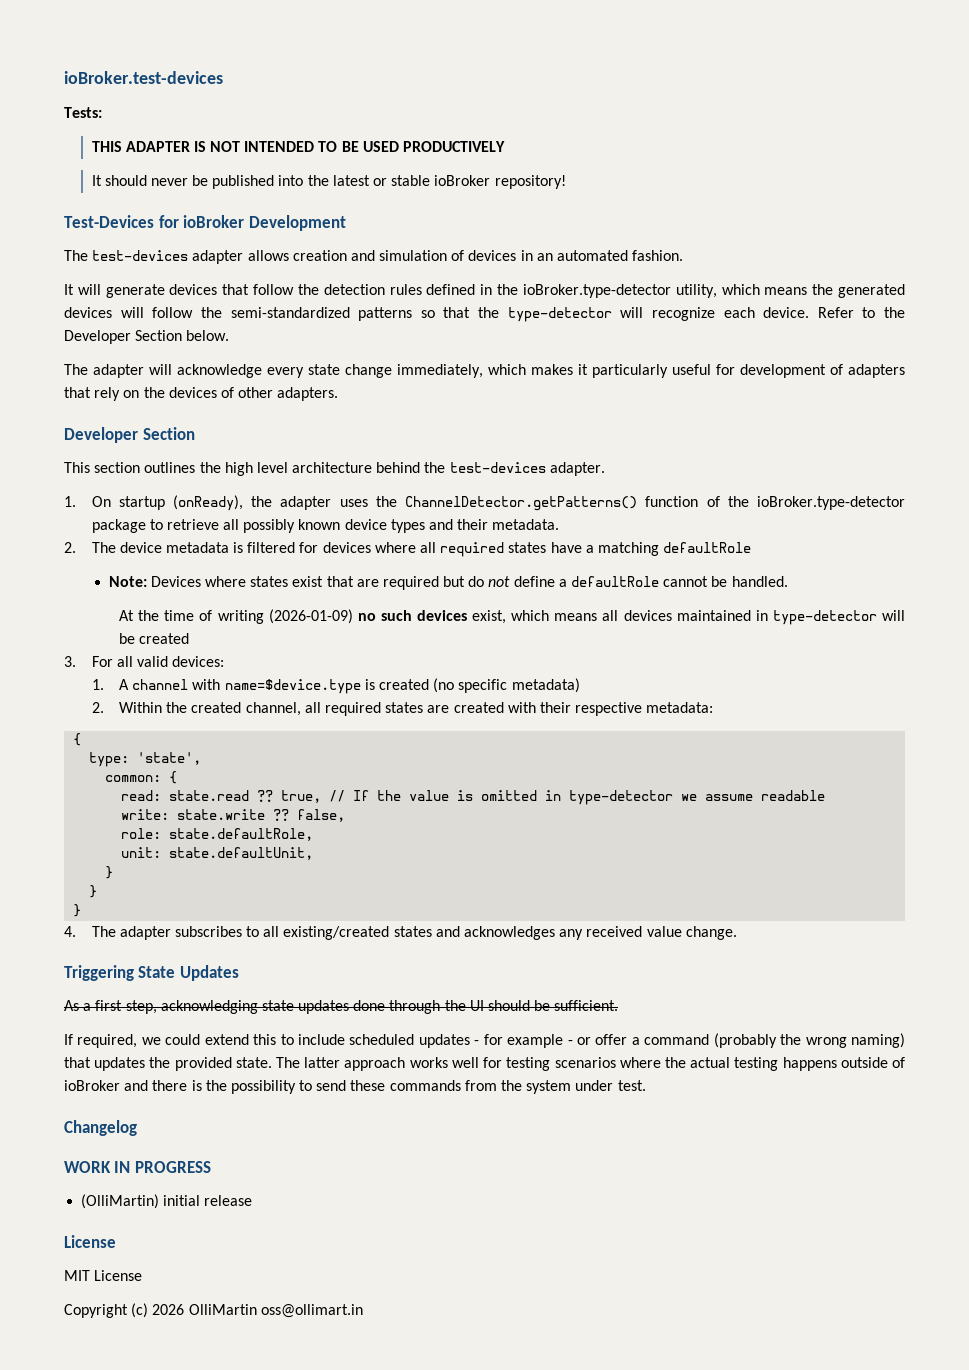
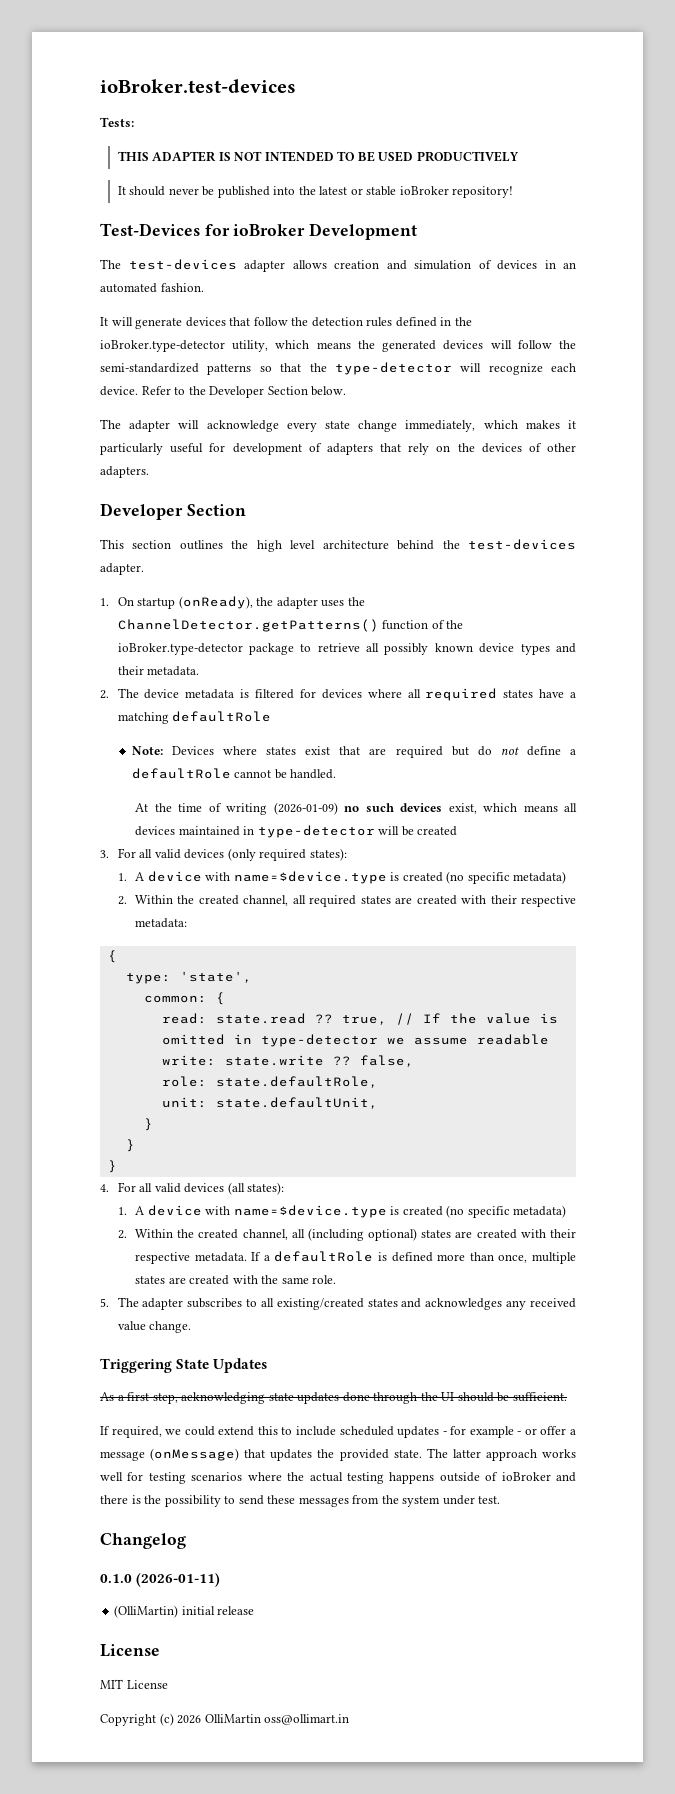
- 3. For all valid devices:
- 1. A channel with name=$device.type is created (no specific metadata)
+ 3. For all valid devices (only required states):
+ 1. A device with name=$device.type is created (no specific metadata)
- 4. The adapter subscribes to all existing/created states and acknowledges any received value change.
+ 4. For all valid devices (all states):
+ 1. A device with name=$device.type is created (no specific metadata)
+ 2. Within the created channel, all (including optional) states are created with their respective metadata. If a defaultRole is defined more than once, multiple states are created with the same role.
+ 5. The adapter subscribes to all existing/created states and acknowledges any received value change.
- If required, we could extend this to include scheduled updates - for example - or offer a command (probably the wrong naming) that updates the provided state.
+ If required, we could extend this to include scheduled updates - for example - or offer a message (onMessage) that updates the provided state.
- The latter approach works well for testing scenarios where the actual testing happens outside of ioBroker and there is the possibility to send these commands from the system under test.
+ The latter approach works well for testing scenarios where the actual testing happens outside of ioBroker and there is the possibility to send these messages from the system under test.
- WORK IN PROGRESS
+ 0.1.0 (2026-01-11)

